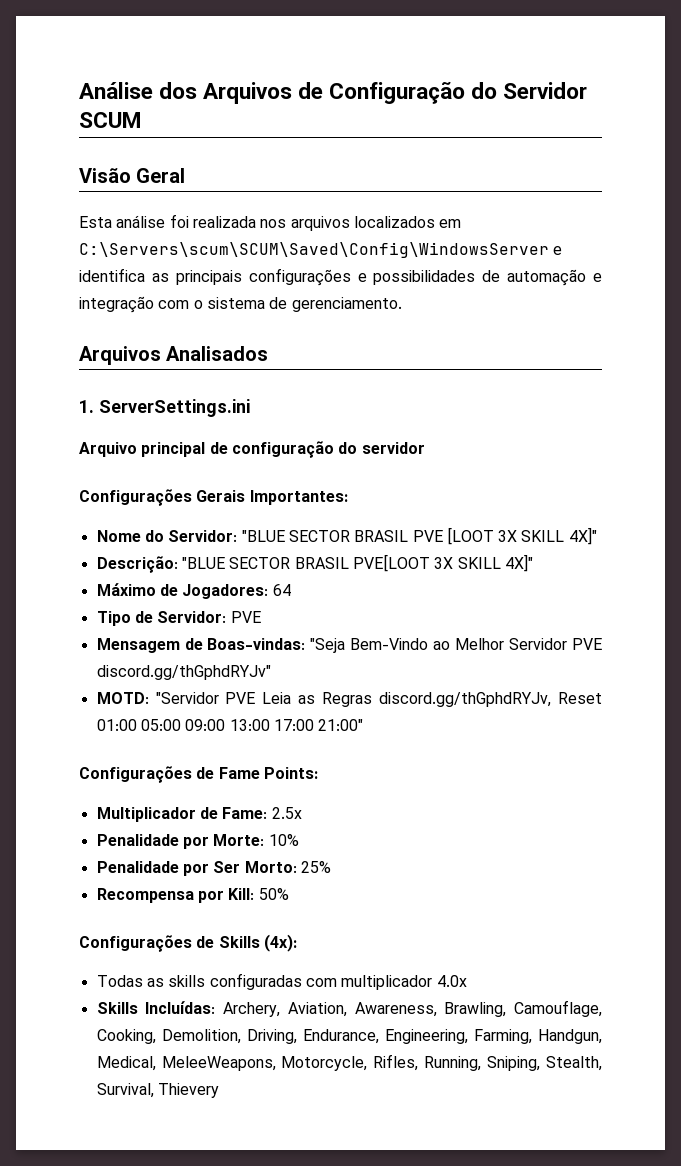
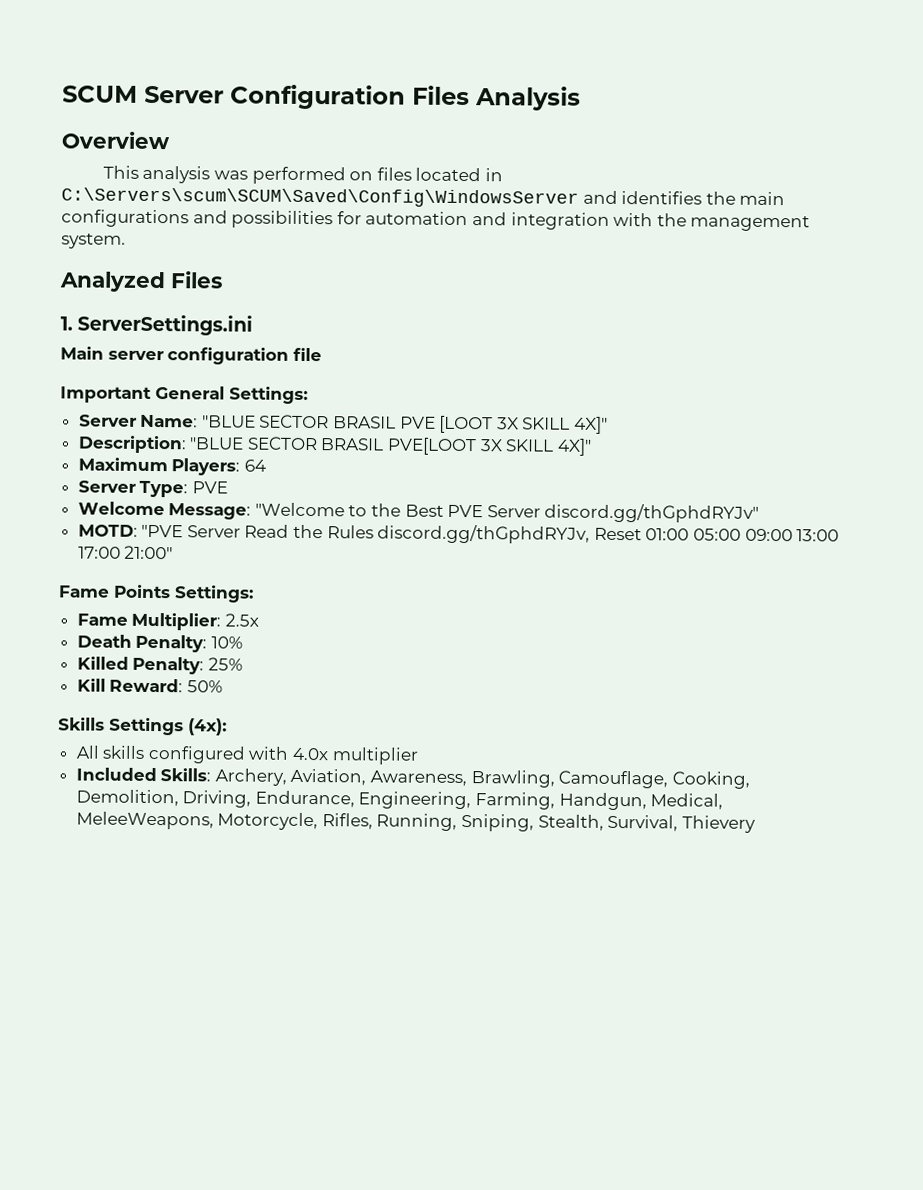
- Análise dos Arquivos de Configuração do Servidor SCUM
- Visão Geral
- Esta análise foi realizada nos arquivos localizados em C:\Servers\scum\SCUM\Saved\Config\WindowsServer e identifica as principais configurações e possibilidades de automação e integração com o sistema de gerenciamento.
- Arquivos Analisados
+ SCUM Server Configuration Files Analysis
+ Overview
+ This analysis was performed on files located in C:\Servers\scum\SCUM\Saved\Config\WindowsServer and identifies the main configurations and possibilities for automation and integration with the management system.
+ Analyzed Files
  1. ServerSettings.ini
- Arquivo principal de configuração do servidor
- Configurações Gerais Importantes:
- Nome do Servidor: "BLUE SECTOR BRASIL PVE [LOOT 3X SKILL 4X]"
+ Main server configuration file
+ Important General Settings:
+ Server Name: "BLUE SECTOR BRASIL PVE [LOOT 3X SKILL 4X]"
- Descrição: "BLUE SECTOR BRASIL PVE[LOOT 3X SKILL 4X]"
+ Description: "BLUE SECTOR BRASIL PVE[LOOT 3X SKILL 4X]"
- Máximo de Jogadores: 64
- Tipo de Servidor: PVE
- Mensagem de Boas-vindas: "Seja Bem-Vindo ao Melhor Servidor PVE discord.gg/thGphdRYJv"
- MOTD: "Servidor PVE Leia as Regras discord.gg/thGphdRYJv, Reset 01:00 05:00 09:00 13:00 17:00 21:00"
+ Maximum Players: 64
+ Server Type: PVE
+ Welcome Message: "Welcome to the Best PVE Server discord.gg/thGphdRYJv"
+ MOTD: "PVE Server Read the Rules discord.gg/thGphdRYJv, Reset 01:00 05:00 09:00 13:00 17:00 21:00"
- Configurações de Fame Points:
- Multiplicador de Fame: 2.5x
- Penalidade por Morte: 10%
- Penalidade por Ser Morto: 25%
- Recompensa por Kill: 50%
- Configurações de Skills (4x):
- Todas as skills configuradas com multiplicador 4.0x
- Skills Incluídas: Archery, Aviation, Awareness, Brawling, Camouflage, Cooking, Demolition, Driving, Endurance, Engineering, Farming, Handgun, Medical, MeleeWeapons, Motorcycle, Rifles, Running, Sniping, Stealth, Survival, Thievery
+ Fame Points Settings:
+ Fame Multiplier: 2.5x
+ Death Penalty: 10%
+ Killed Penalty: 25%
+ Kill Reward: 50%
+ Skills Settings (4x):
+ All skills configured with 4.0x multiplier
+ Included Skills: Archery, Aviation, Awareness, Brawling, Camouflage, Cooking, Demolition, Driving, Endurance, Engineering, Farming, Handgun, Medical, MeleeWeapons, Motorcycle, Rifles, Running, Sniping, Stealth, Survival, Thievery

